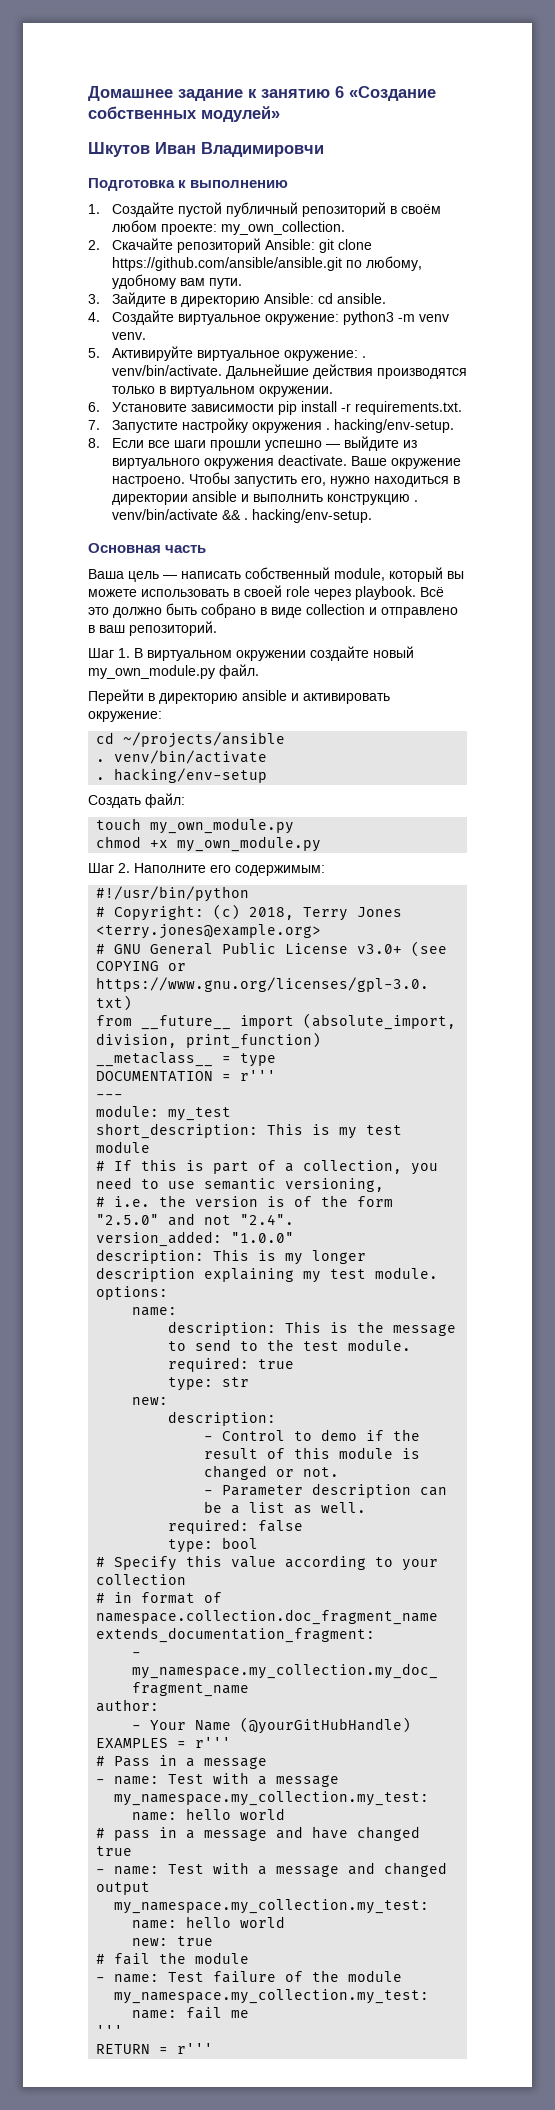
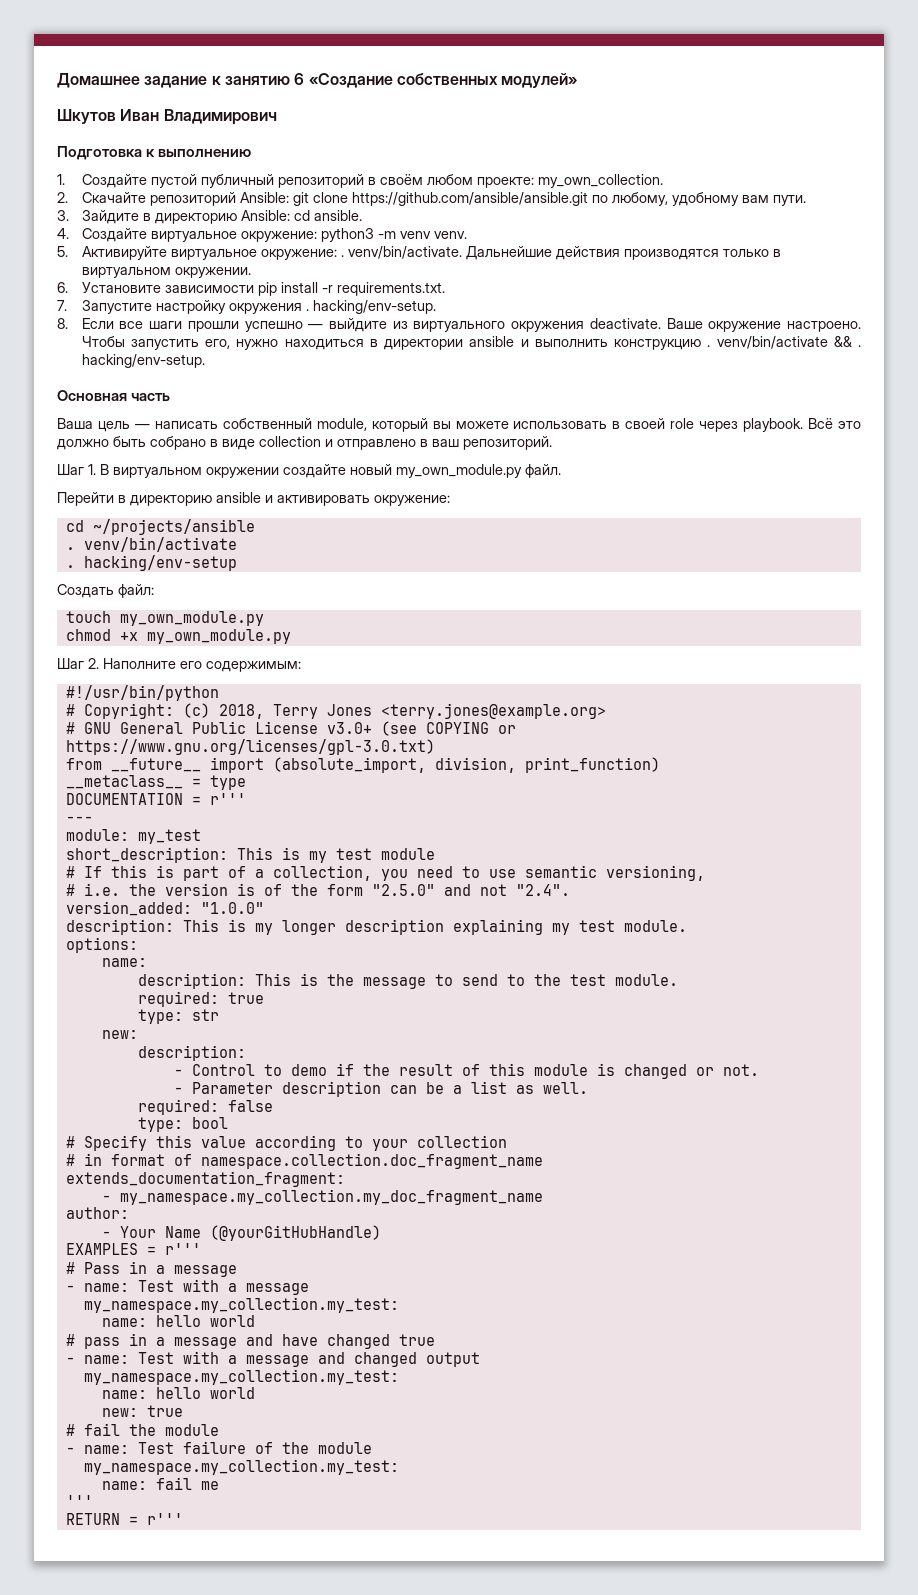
- Шкутов Иван Владимировчи
+ Шкутов Иван Владимирович

